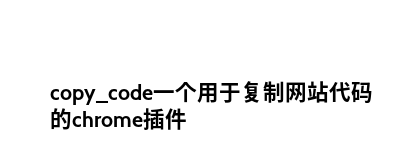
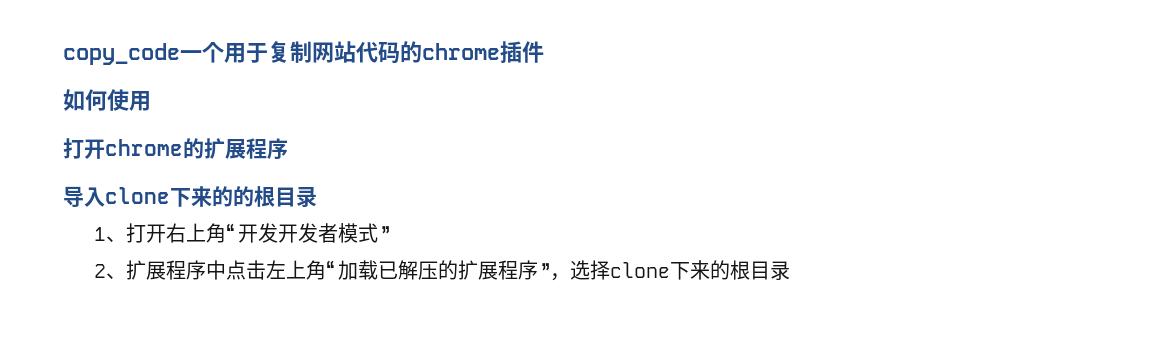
+ 如何使用
+ 打开chrome的扩展程序
+ 导入clone下来的的根目录
+ 1、打开右上角“开发开发者模式”
+ 2、扩展程序中点击左上角“加载已解压的扩展程序”，选择clone下来的根目录

